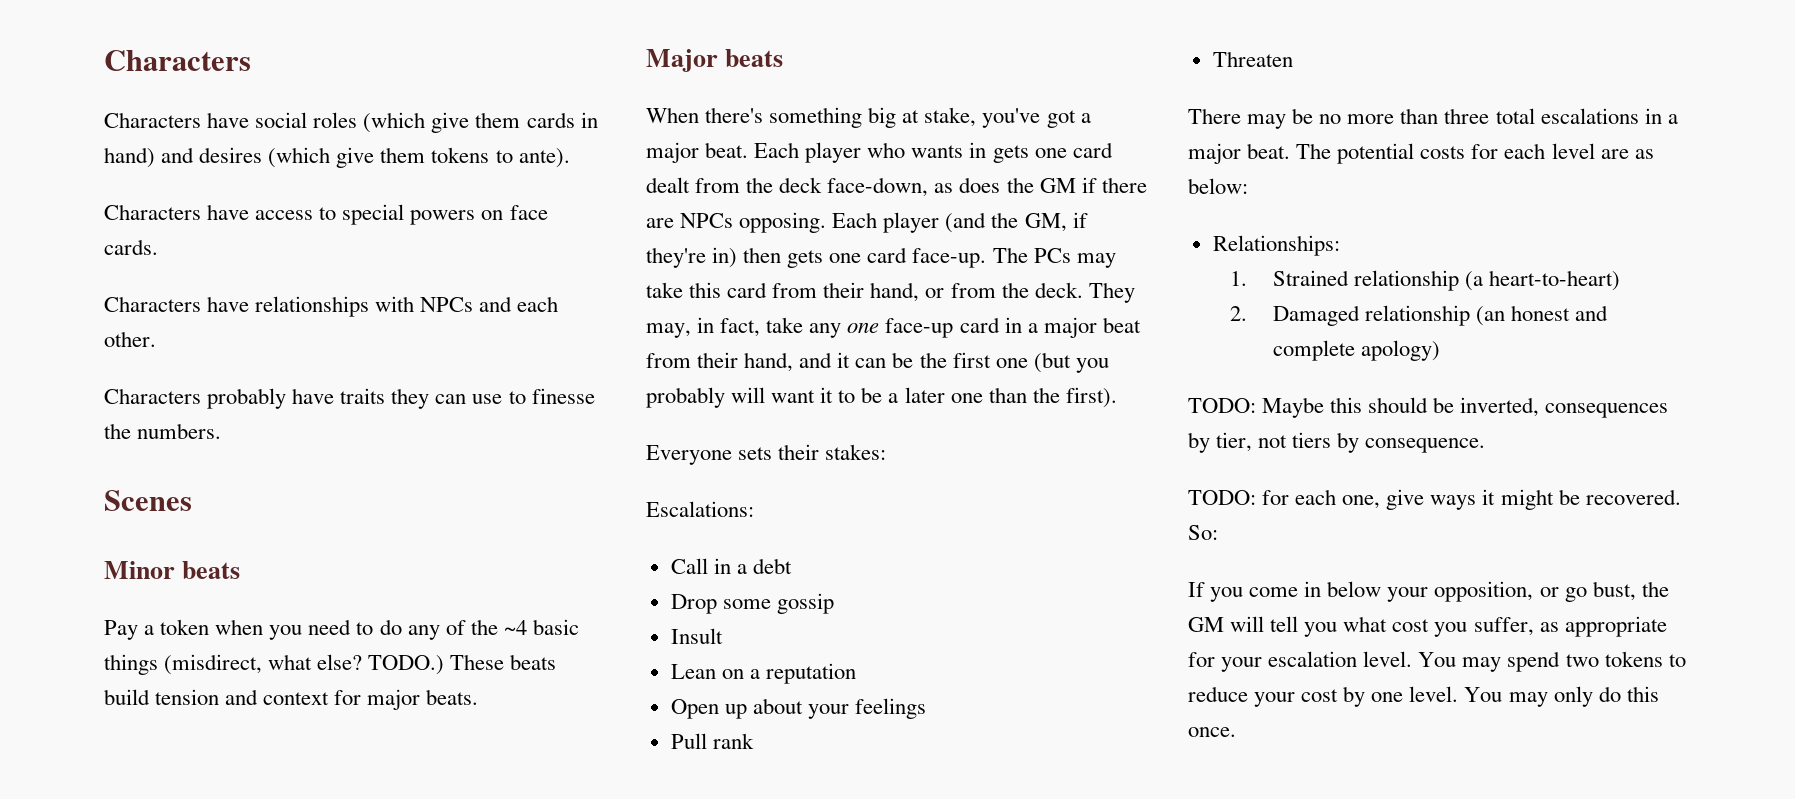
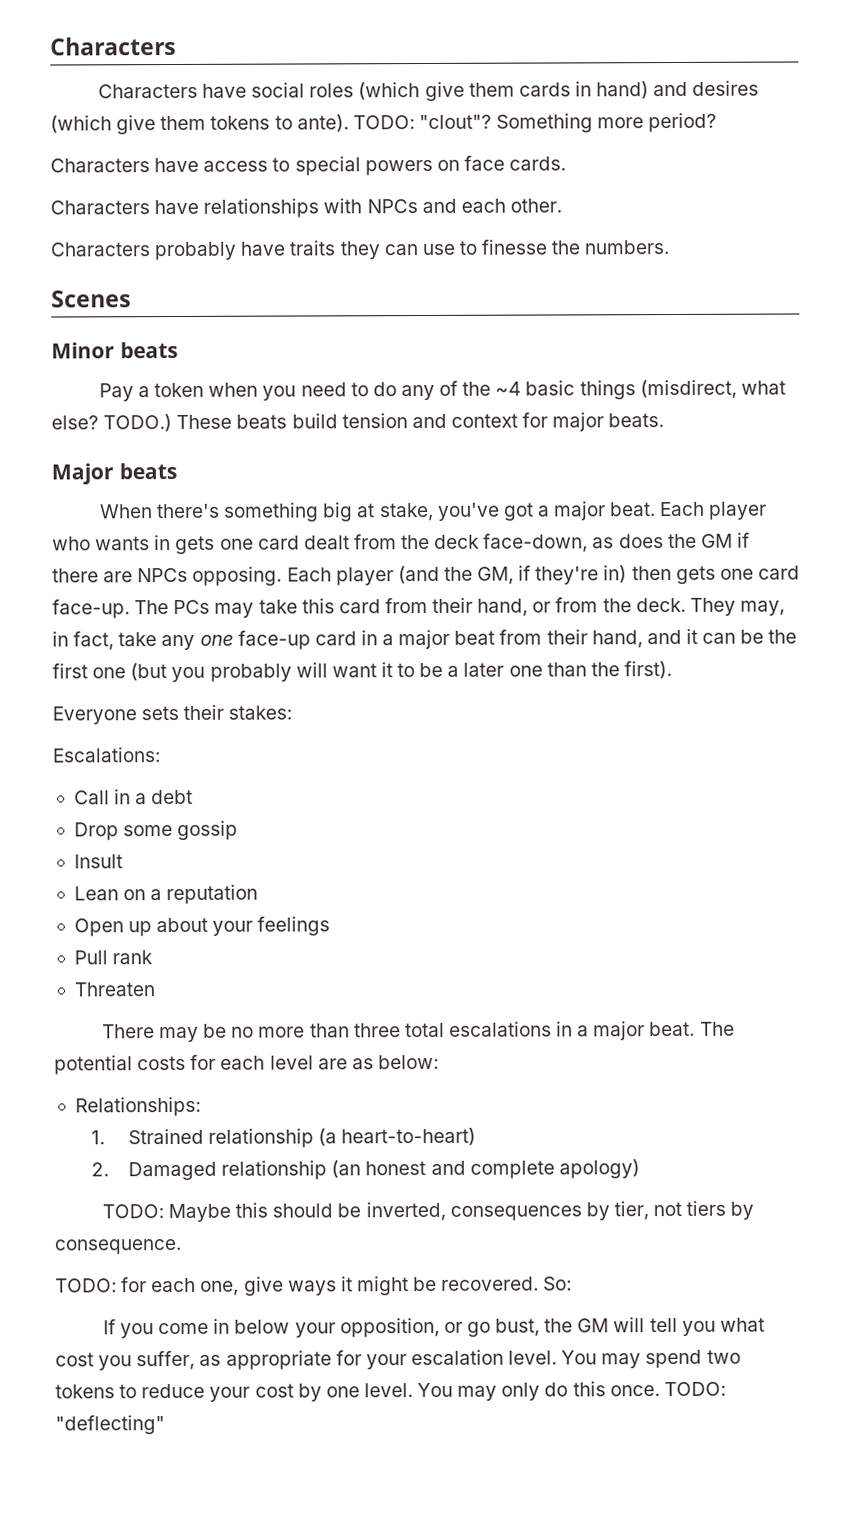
+ TODO: "clout"? Something more period?
+ TODO: "deflecting"

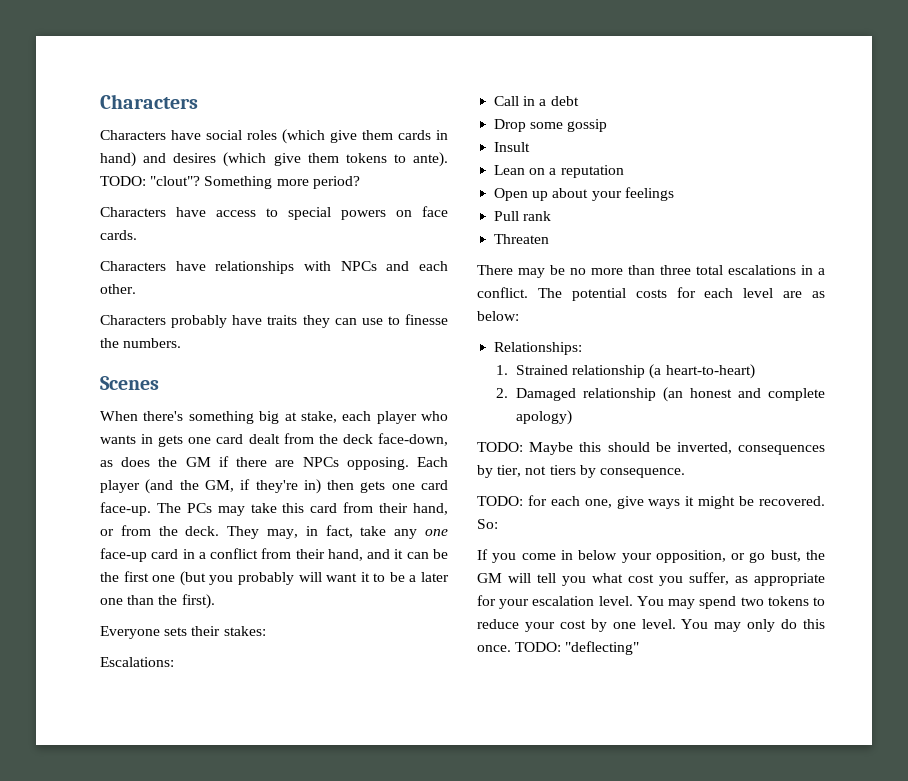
- Minor beats
- Pay a token when you need to do any of the ~4 basic things (misdirect, what else? TODO.) These beats build tension and context for major beats.
- Major beats
- When there's something big at stake, you've got a major beat. Each player who wants in gets one card dealt from the deck face-down, as does the GM if there are NPCs opposing.
+ When there's something big at stake, each player who wants in gets one card dealt from the deck face-down, as does the GM if there are NPCs opposing.
- They may, in fact, take any one face-up card in a major beat from their hand, and it can be the first one (but you probably will want it to be a later one than the first).
+ They may, in fact, take any one face-up card in a conflict from their hand, and it can be the first one (but you probably will want it to be a later one than the first).
- There may be no more than three total escalations in a major beat.
+ There may be no more than three total escalations in a conflict.

